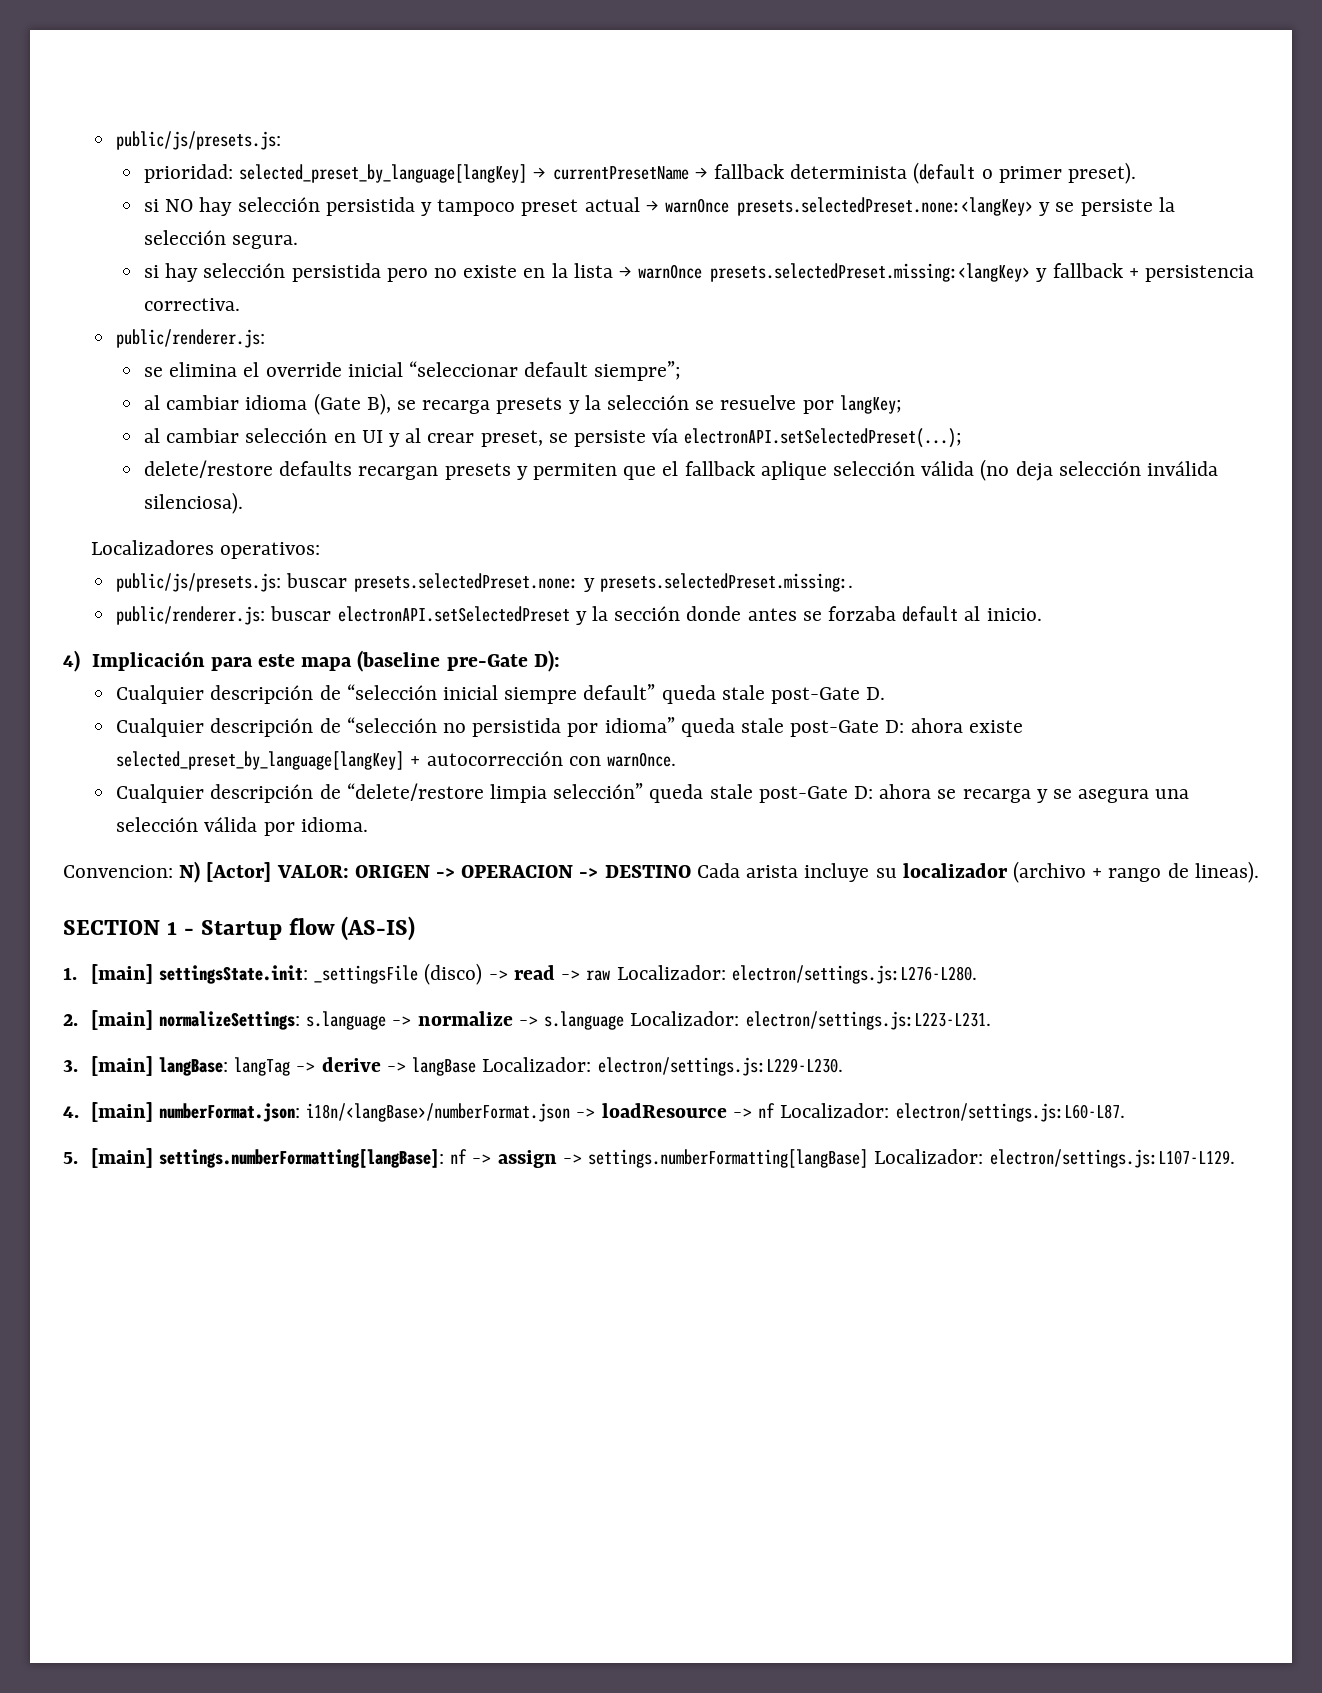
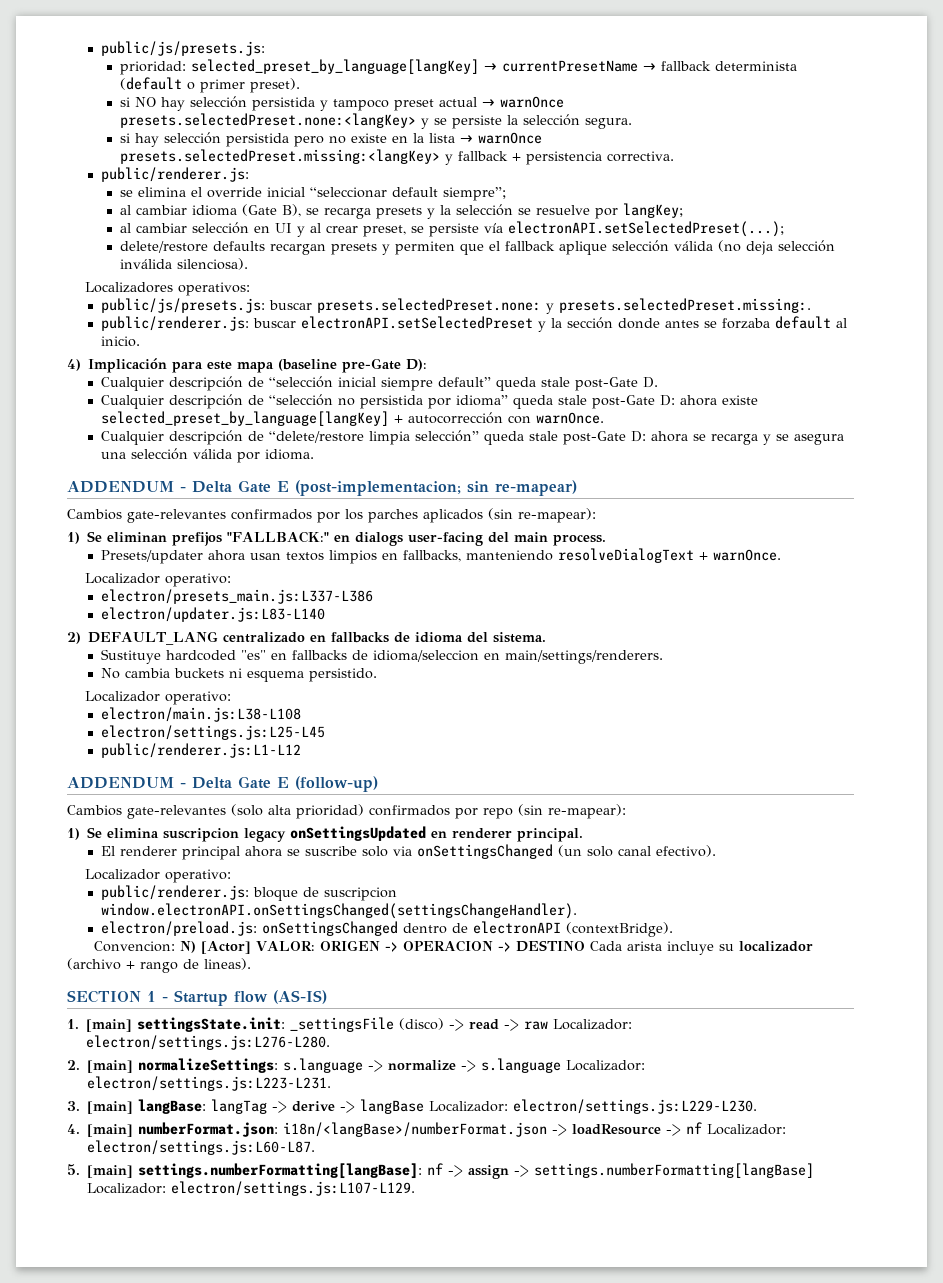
+ ADDENDUM - Delta Gate E (post-implementacion; sin re-mapear)
+ Cambios gate-relevantes confirmados por los parches aplicados (sin re-mapear):
+ 1) Se eliminan prefijos "FALLBACK:" en dialogs user-facing del main process.
+ Presets/updater ahora usan textos limpios en fallbacks, manteniendo resolveDialogText + warnOnce.
+ Localizador operativo:
+ electron/presets_main.js:L337-L386
+ electron/updater.js:L83-L140
+ 2) DEFAULT_LANG centralizado en fallbacks de idioma del sistema.
+ Sustituye hardcoded "es" en fallbacks de idioma/seleccion en main/settings/renderers.
+ No cambia buckets ni esquema persistido.
+ Localizador operativo:
+ electron/main.js:L38-L108
+ electron/settings.js:L25-L45
+ public/renderer.js:L1-L12
+ ADDENDUM - Delta Gate E (follow-up)
+ Cambios gate-relevantes (solo alta prioridad) confirmados por repo (sin re-mapear):
+ 1) Se elimina suscripcion legacy onSettingsUpdated en renderer principal.
+ El renderer principal ahora se suscribe solo via onSettingsChanged (un solo canal efectivo).
+ Localizador operativo:
+ public/renderer.js: bloque de suscripcion window.electronAPI.onSettingsChanged(settingsChangeHandler).
+ electron/preload.js: onSettingsChanged dentro de electronAPI (contextBridge).

